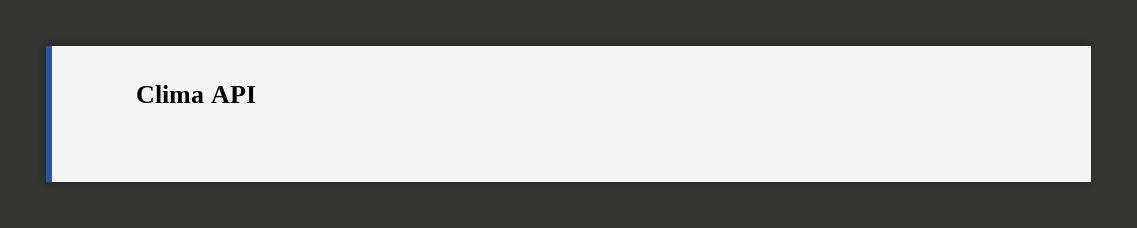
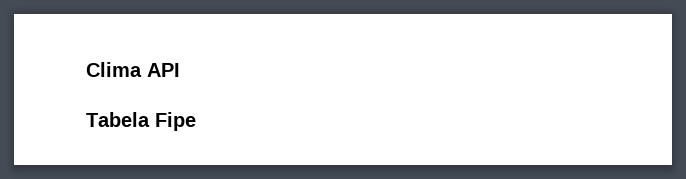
+ Tabela Fipe

